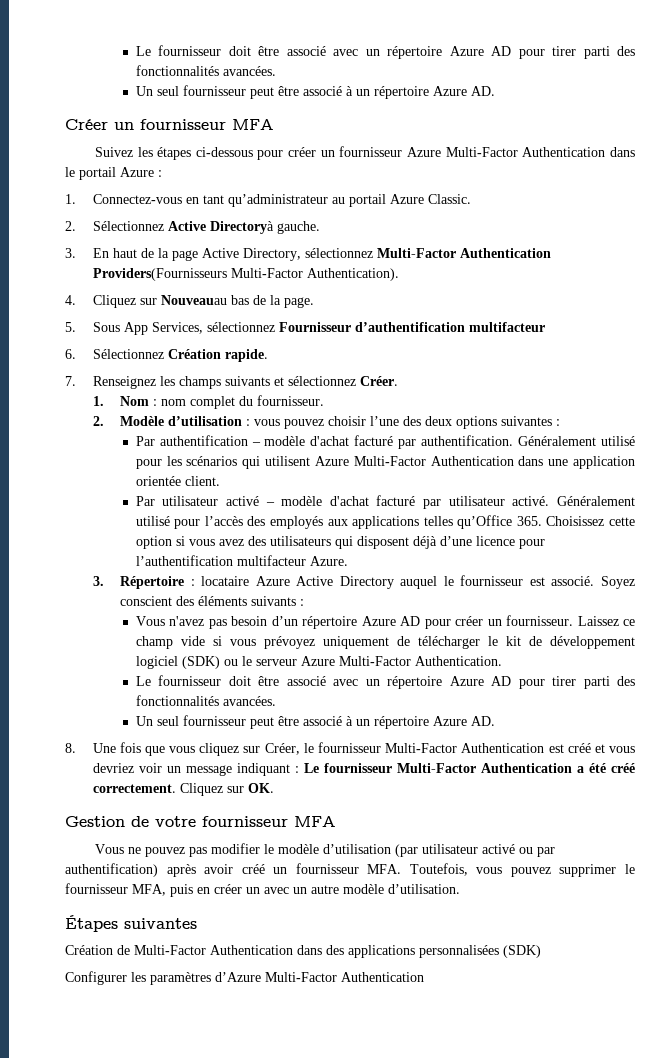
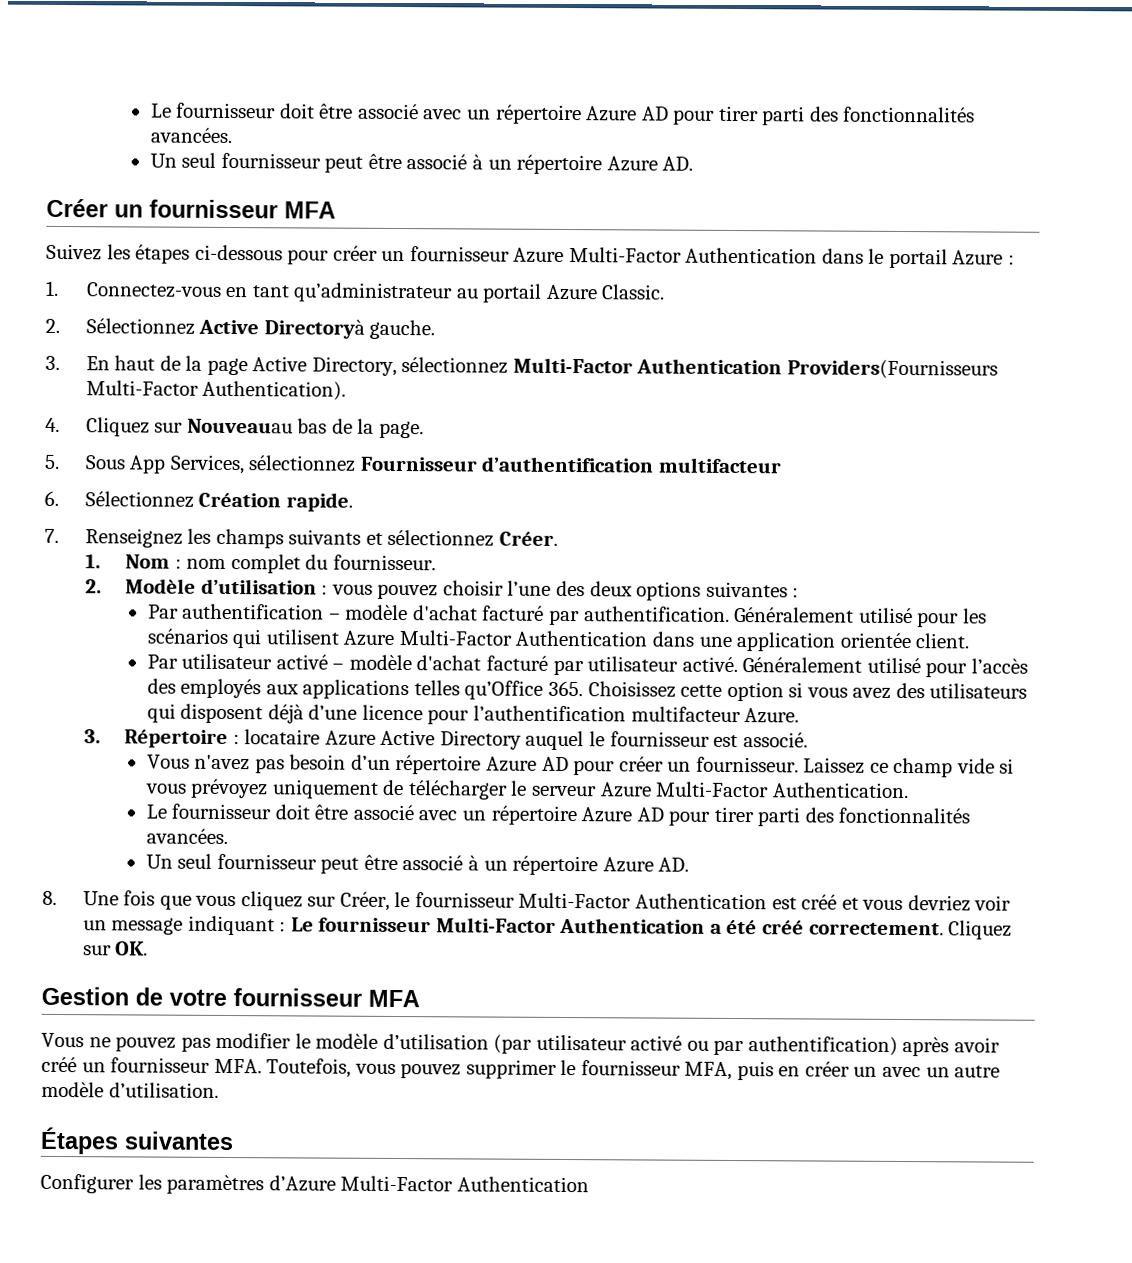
- Soyez conscient des éléments suivants :
- Laissez ce champ vide si vous prévoyez uniquement de télécharger le kit de développement logiciel (SDK) ou le serveur Azure Multi-Factor Authentication.
+ Laissez ce champ vide si vous prévoyez uniquement de télécharger le serveur Azure Multi-Factor Authentication.
- Création de Multi-Factor Authentication dans des applications personnalisées (SDK)

